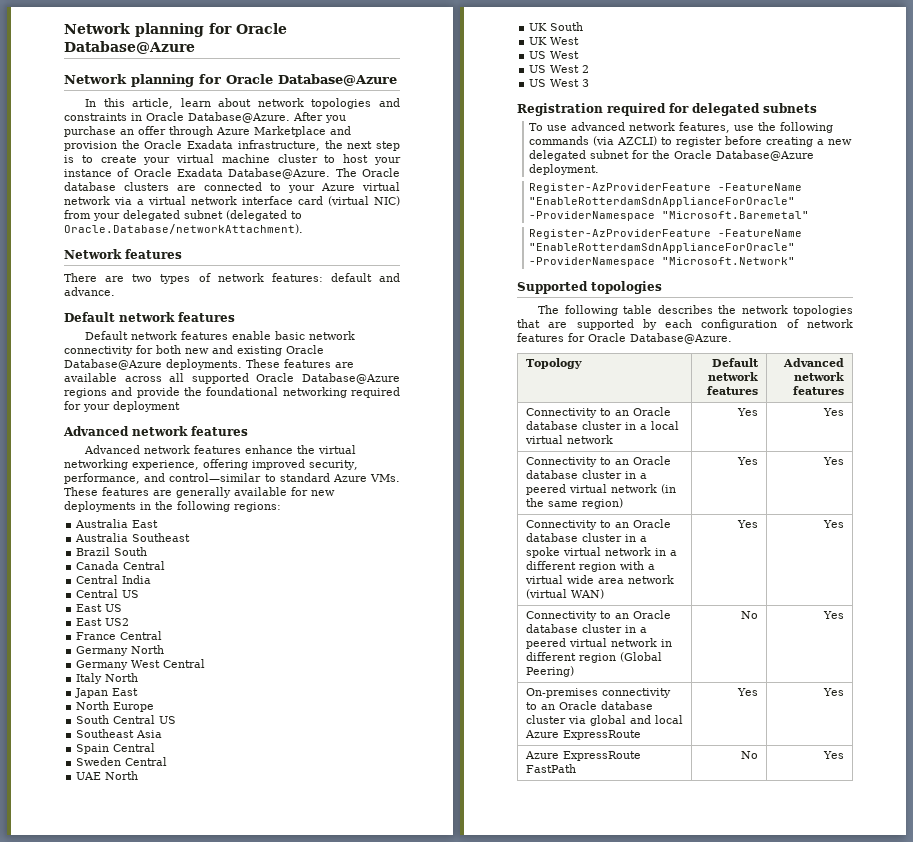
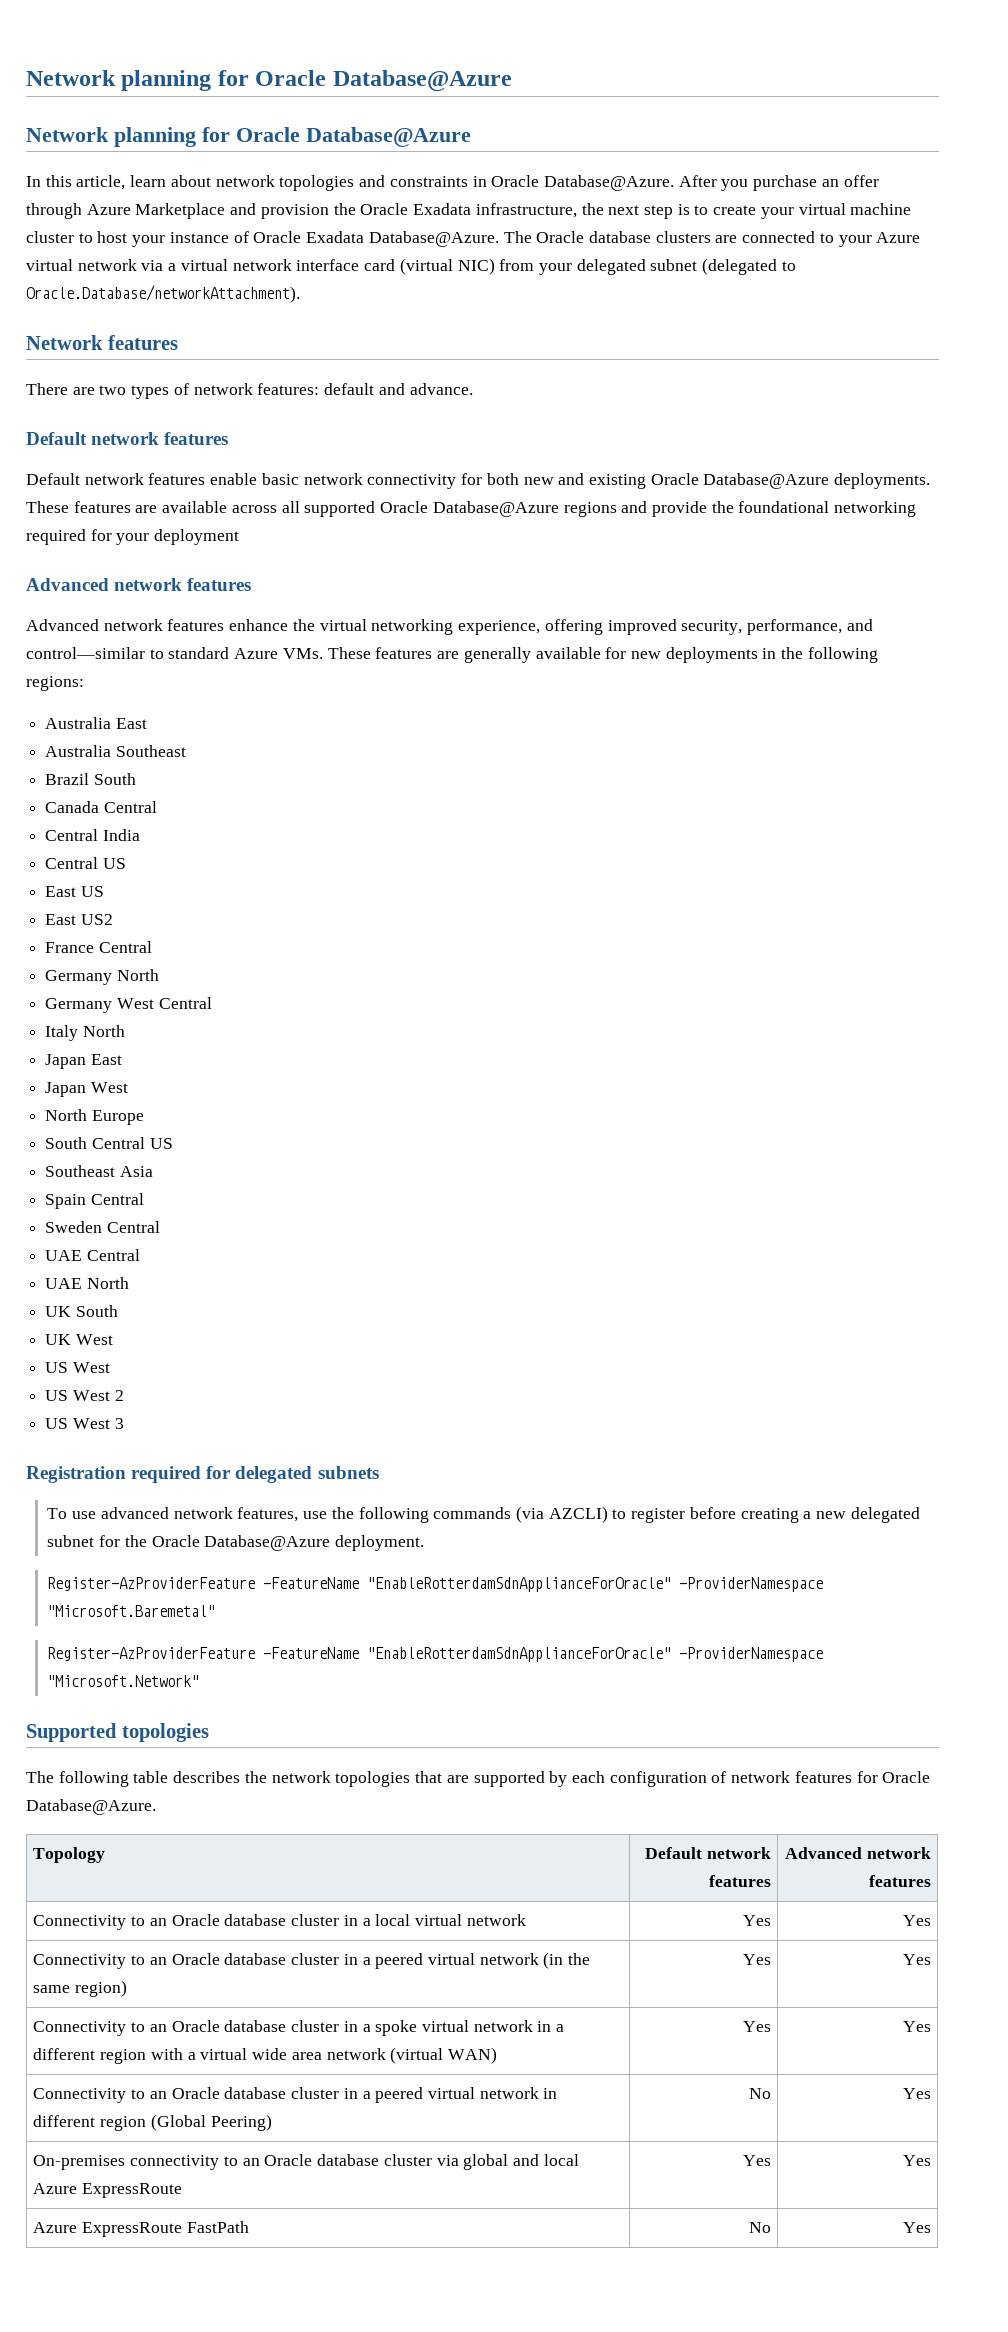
+ Japan West
+ UAE Central

